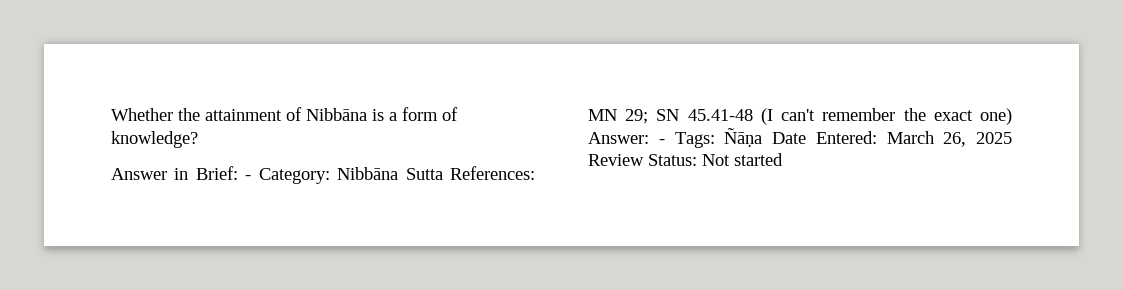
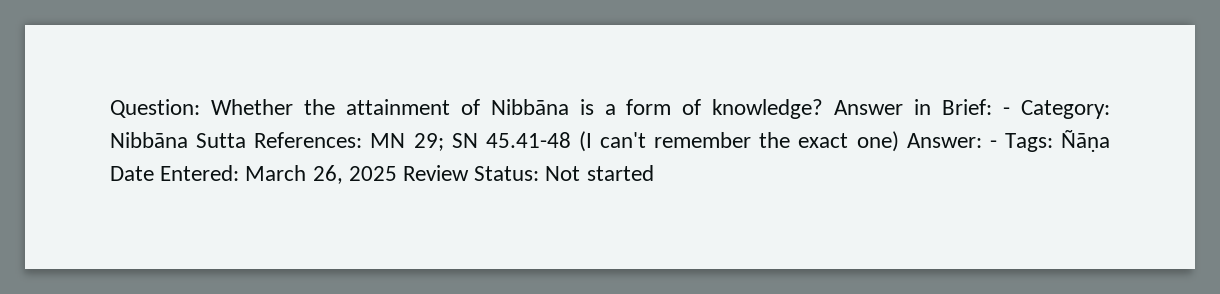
- Whether the attainment of Nibbāna is a form of knowledge?
- Answer in Brief: - Category: Nibbāna Sutta References: MN 29; SN 45.41-48 (I can't remember the exact one) Answer: - Tags: Ñāṇa Date Entered: March 26, 2025 Review Status: Not started
+ Question: Whether the attainment of Nibbāna is a form of knowledge? Answer in Brief: - Category: Nibbāna Sutta References: MN 29; SN 45.41-48 (I can't remember the exact one) Answer: - Tags: Ñāṇa Date Entered: March 26, 2025 Review Status: Not started

